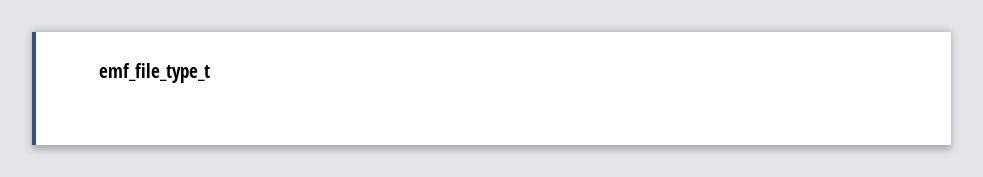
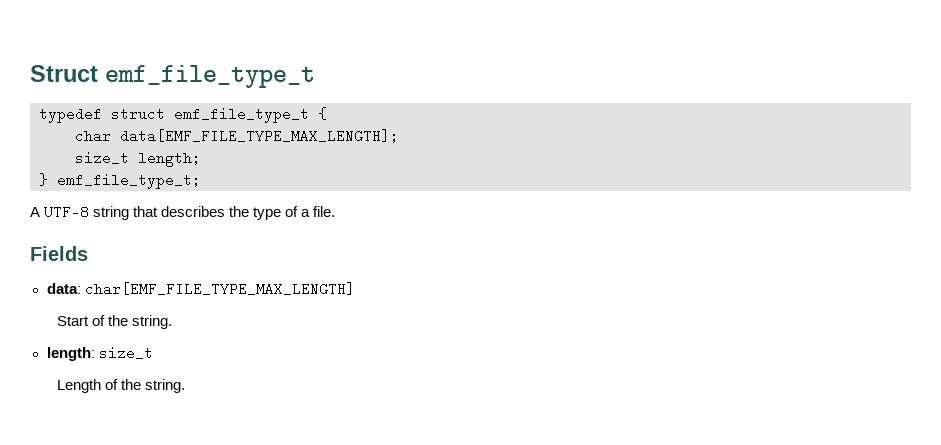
- emf_file_type_t
+ Struct emf_file_type_t
+ typedef struct emf_file_type_t {
+ char data[EMF_FILE_TYPE_MAX_LENGTH];
+ size_t length;
+ } emf_file_type_t;
+ A UTF-8 string that describes the type of a file.
+ Fields
+ data: char[EMF_FILE_TYPE_MAX_LENGTH]
+ Start of the string.
+ length: size_t
+ Length of the string.

